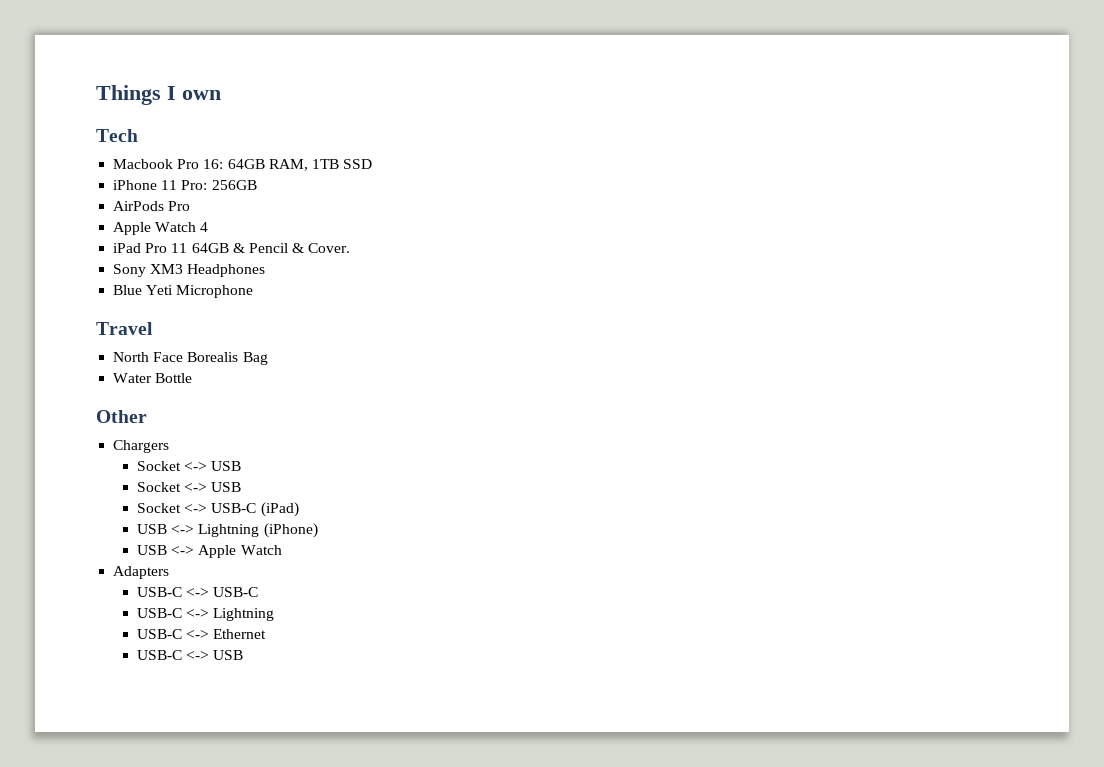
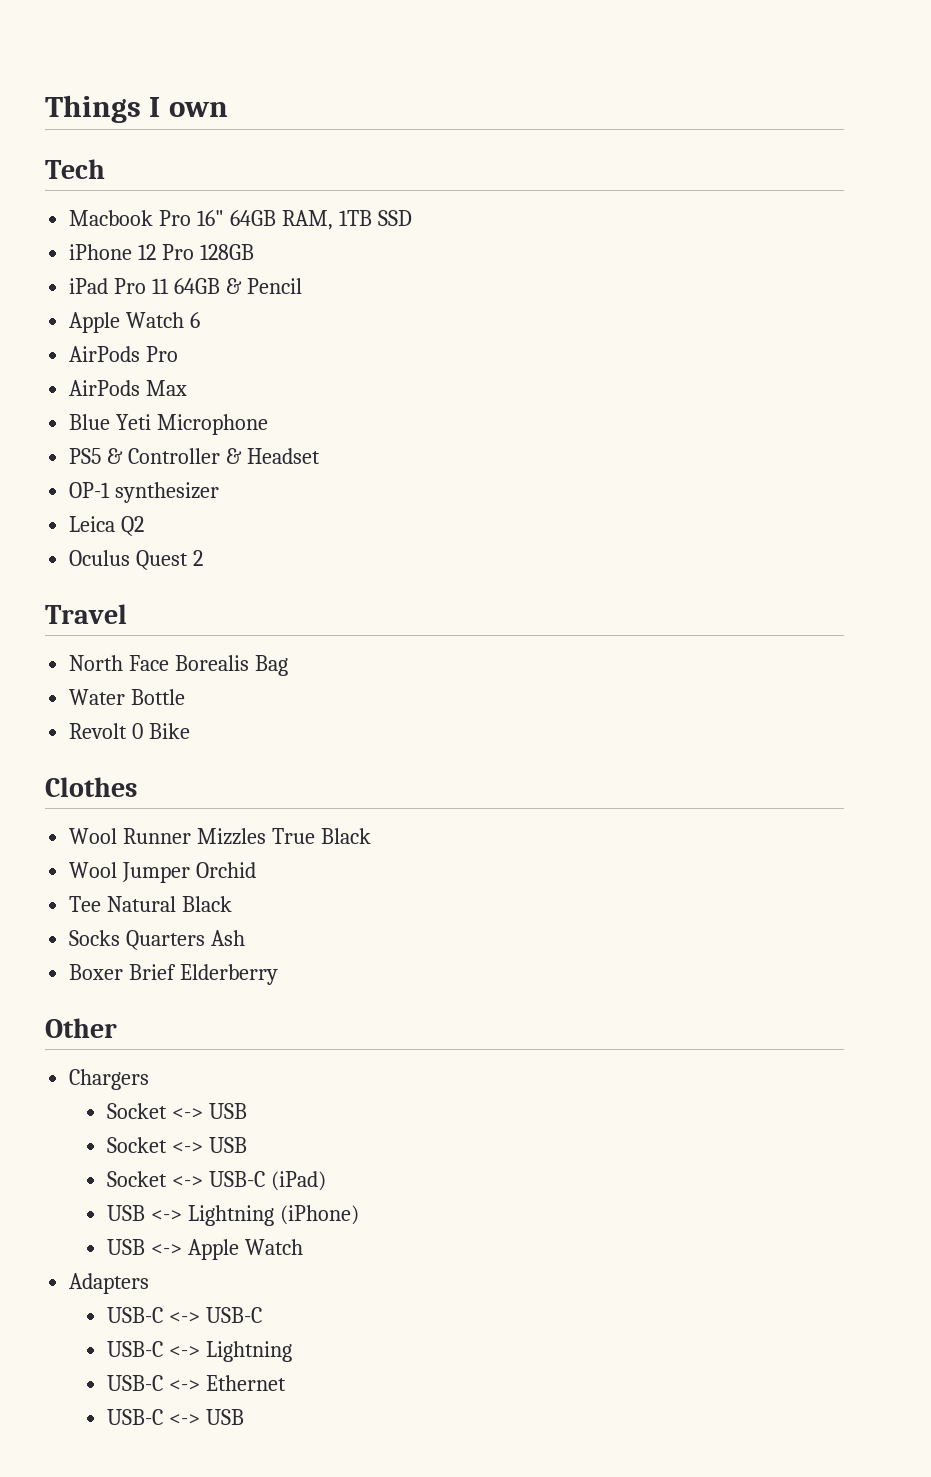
- Macbook Pro 16: 64GB RAM, 1TB SSD
+ Macbook Pro 16" 64GB RAM, 1TB SSD
- iPhone 11 Pro: 256GB
- AirPods Pro
- Apple Watch 4
+ iPhone 12 Pro 128GB
- iPad Pro 11 64GB & Pencil & Cover.
- Sony XM3 Headphones
+ iPad Pro 11 64GB & Pencil
+ Apple Watch 6
+ AirPods Pro
+ AirPods Max
  Blue Yeti Microphone
+ PS5 & Controller & Headset
+ OP-1 synthesizer
+ Leica Q2
+ Oculus Quest 2
+ Revolt 0 Bike
+ Clothes
+ Wool Runner Mizzles True Black
+ Wool Jumper Orchid
+ Tee Natural Black
+ Socks Quarters Ash
+ Boxer Brief Elderberry

